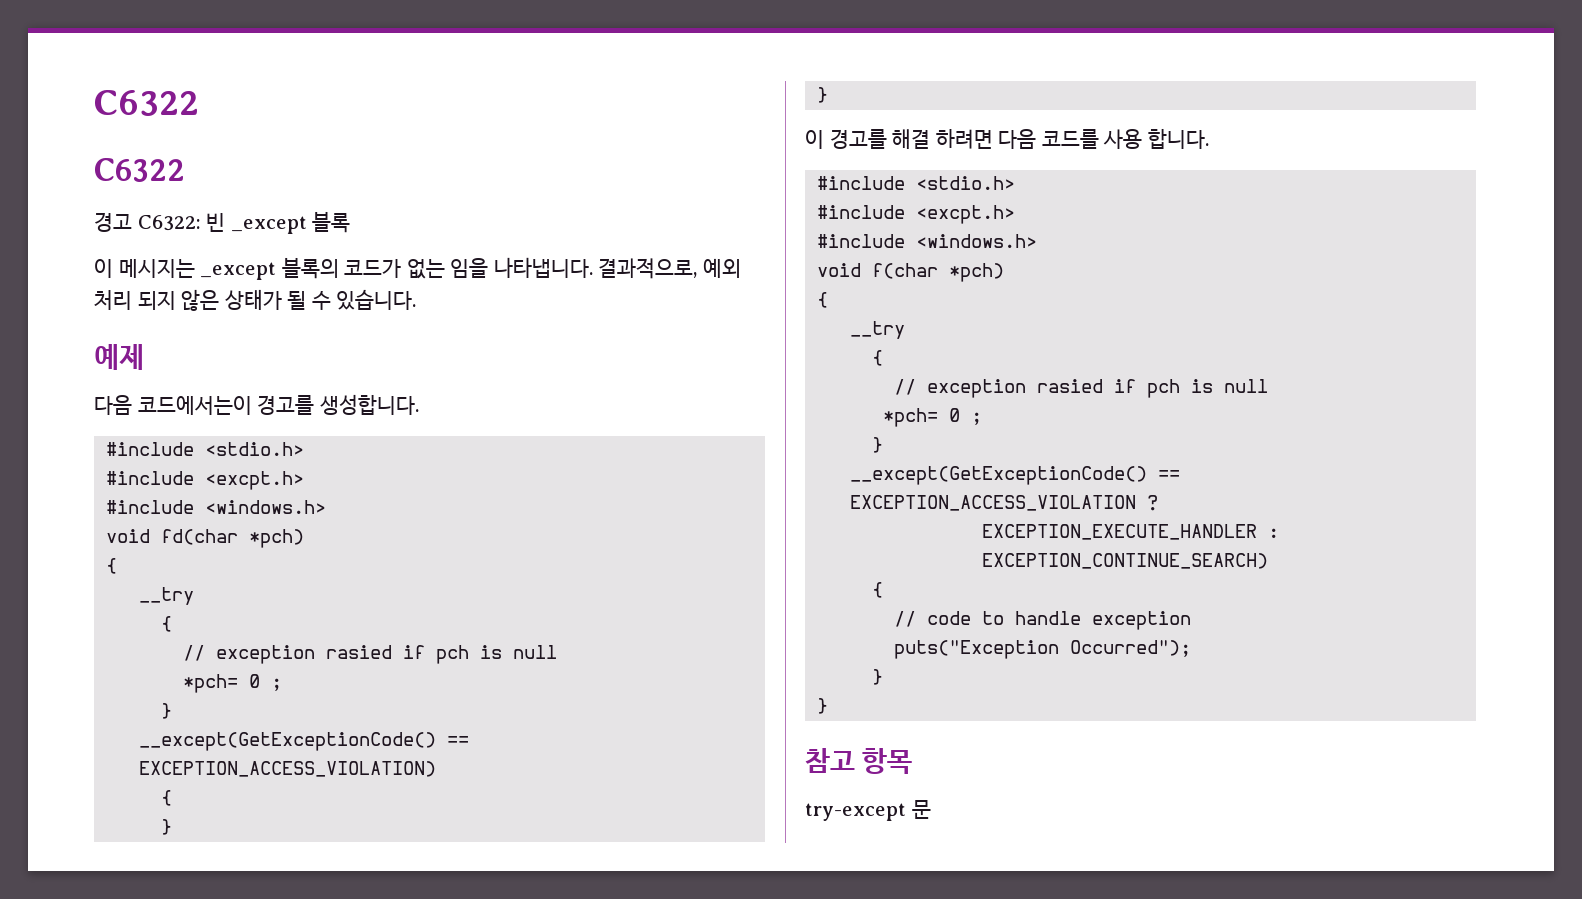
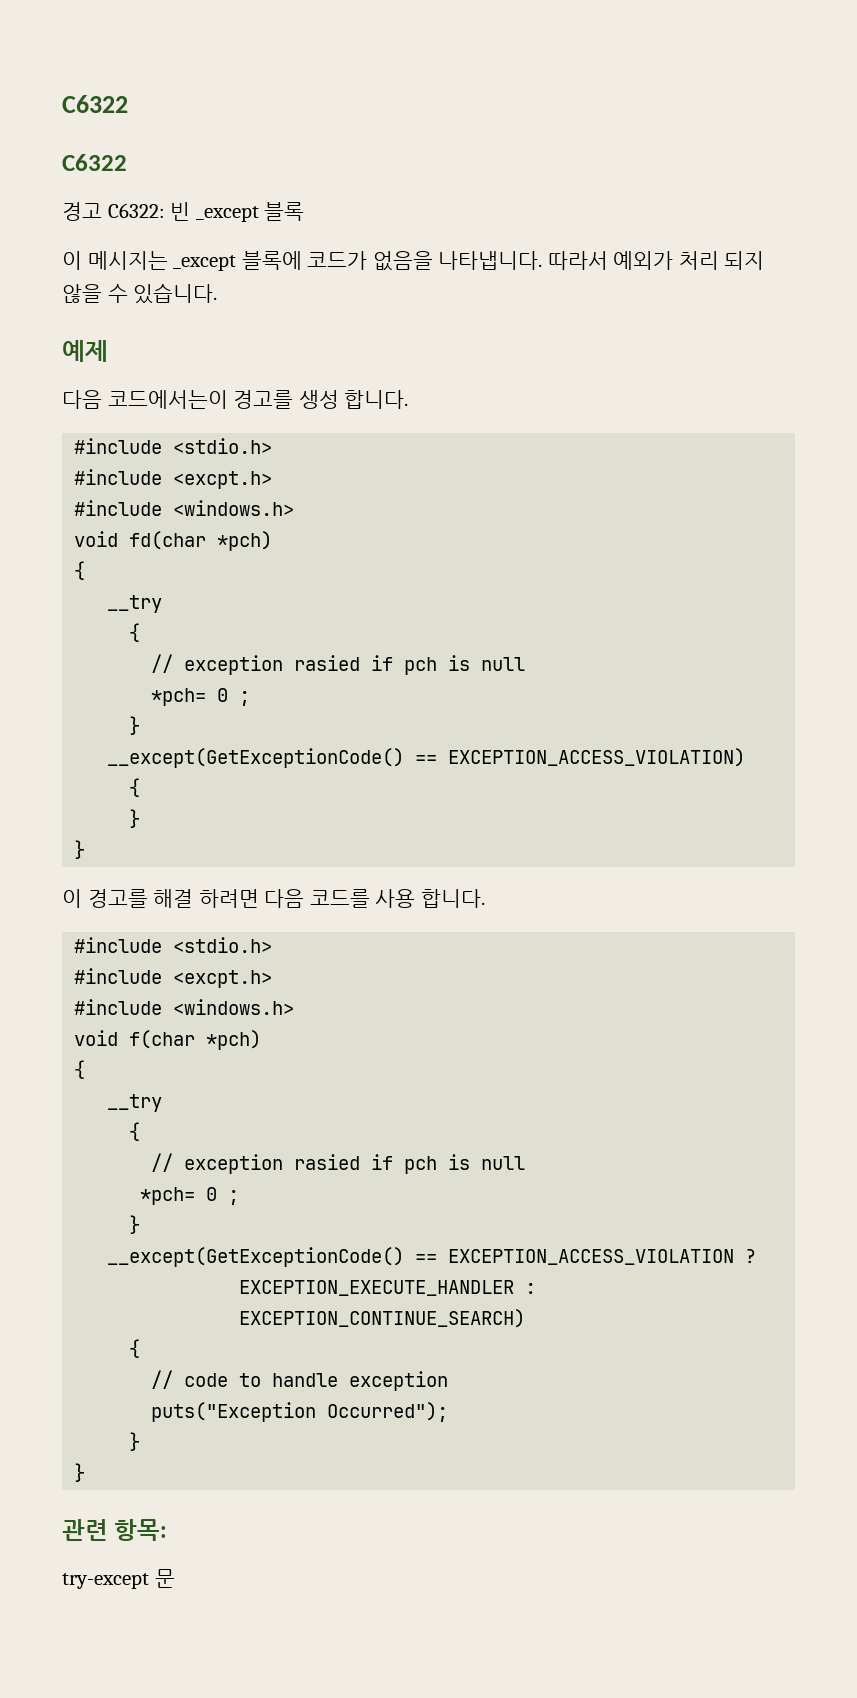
- 이 메시지는 _except 블록의 코드가 없는 임을 나타냅니다. 결과적으로, 예외 처리 되지 않은 상태가 될 수 있습니다.
+ 이 메시지는 _except 블록에 코드가 없음을 나타냅니다. 따라서 예외가 처리 되지 않을 수 있습니다.
- 다음 코드에서는이 경고를 생성합니다.
+ 다음 코드에서는이 경고를 생성 합니다.
- 참고 항목
+ 관련 항목:

